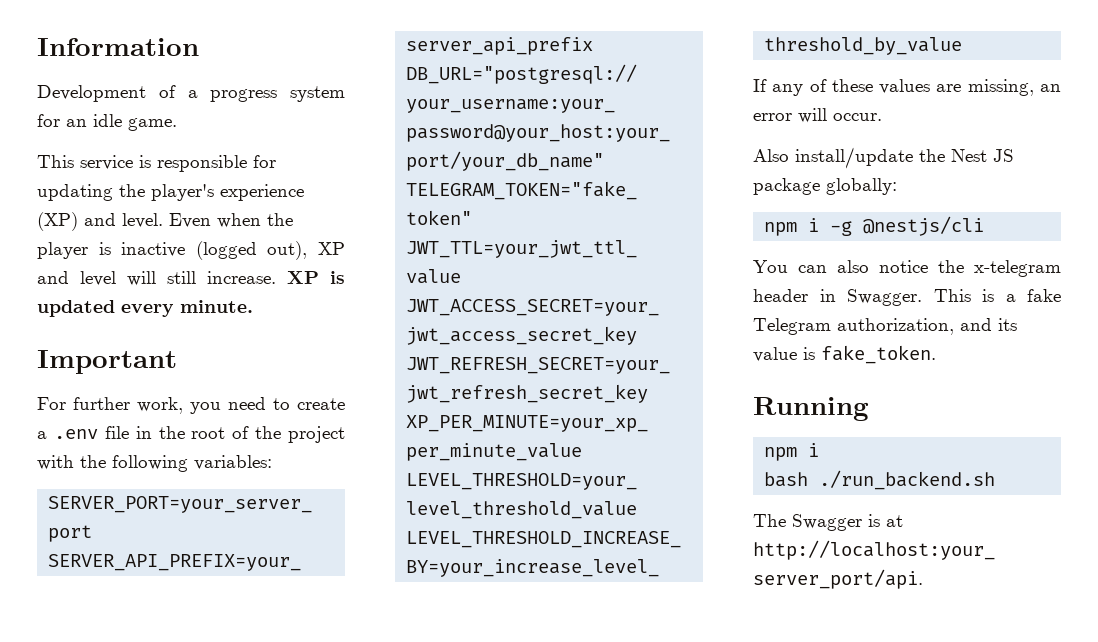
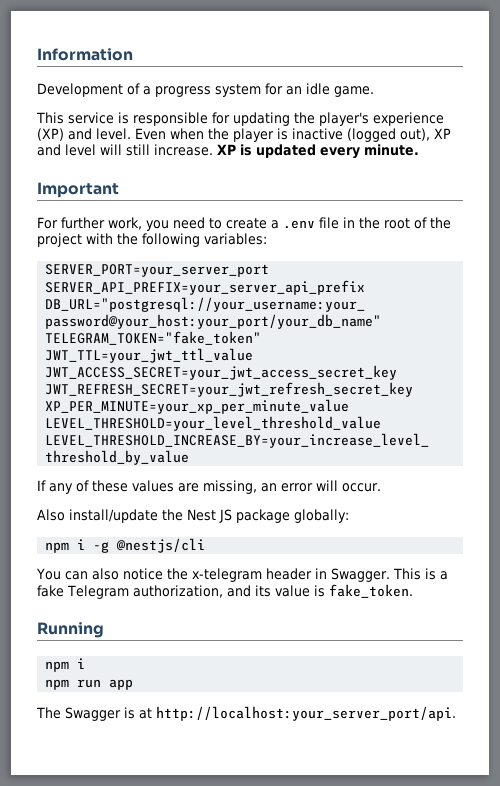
- bash ./run_backend.sh
+ npm run app

